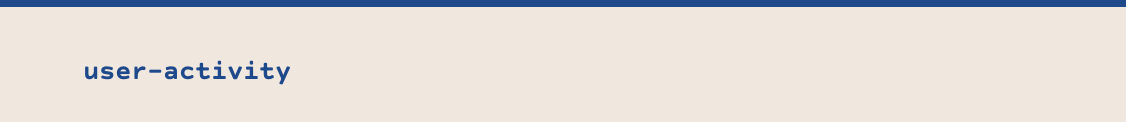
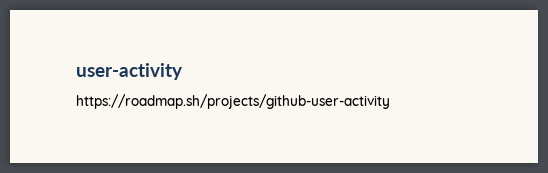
+ https://roadmap.sh/projects/github-user-activity

